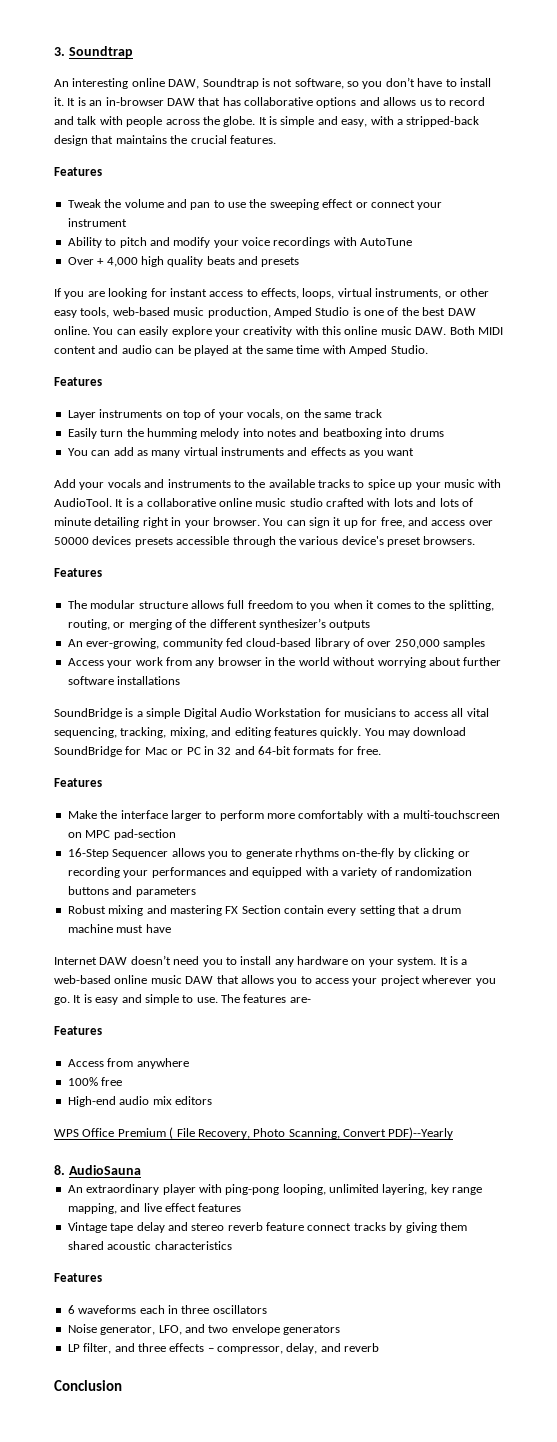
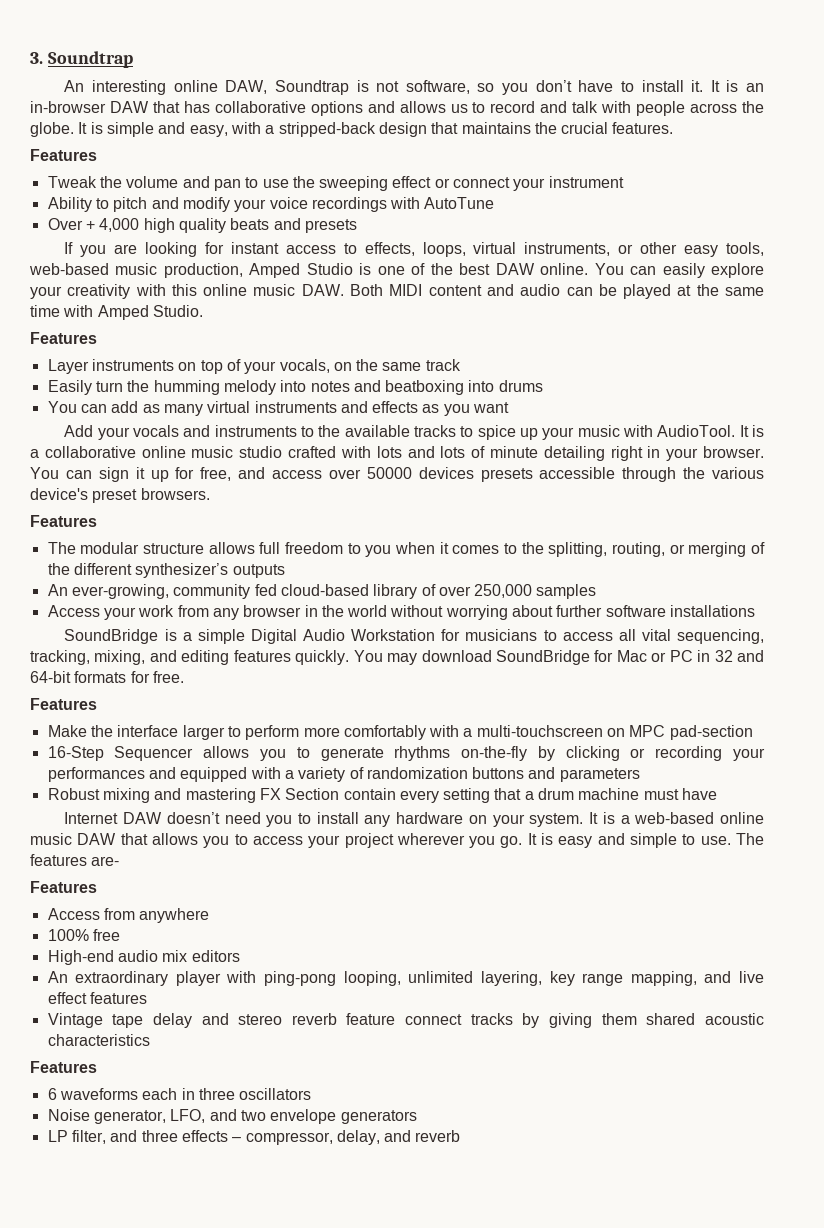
- WPS Office Premium ( File Recovery, Photo Scanning, Convert PDF)--Yearly
- 8. AudioSauna
- Conclusion

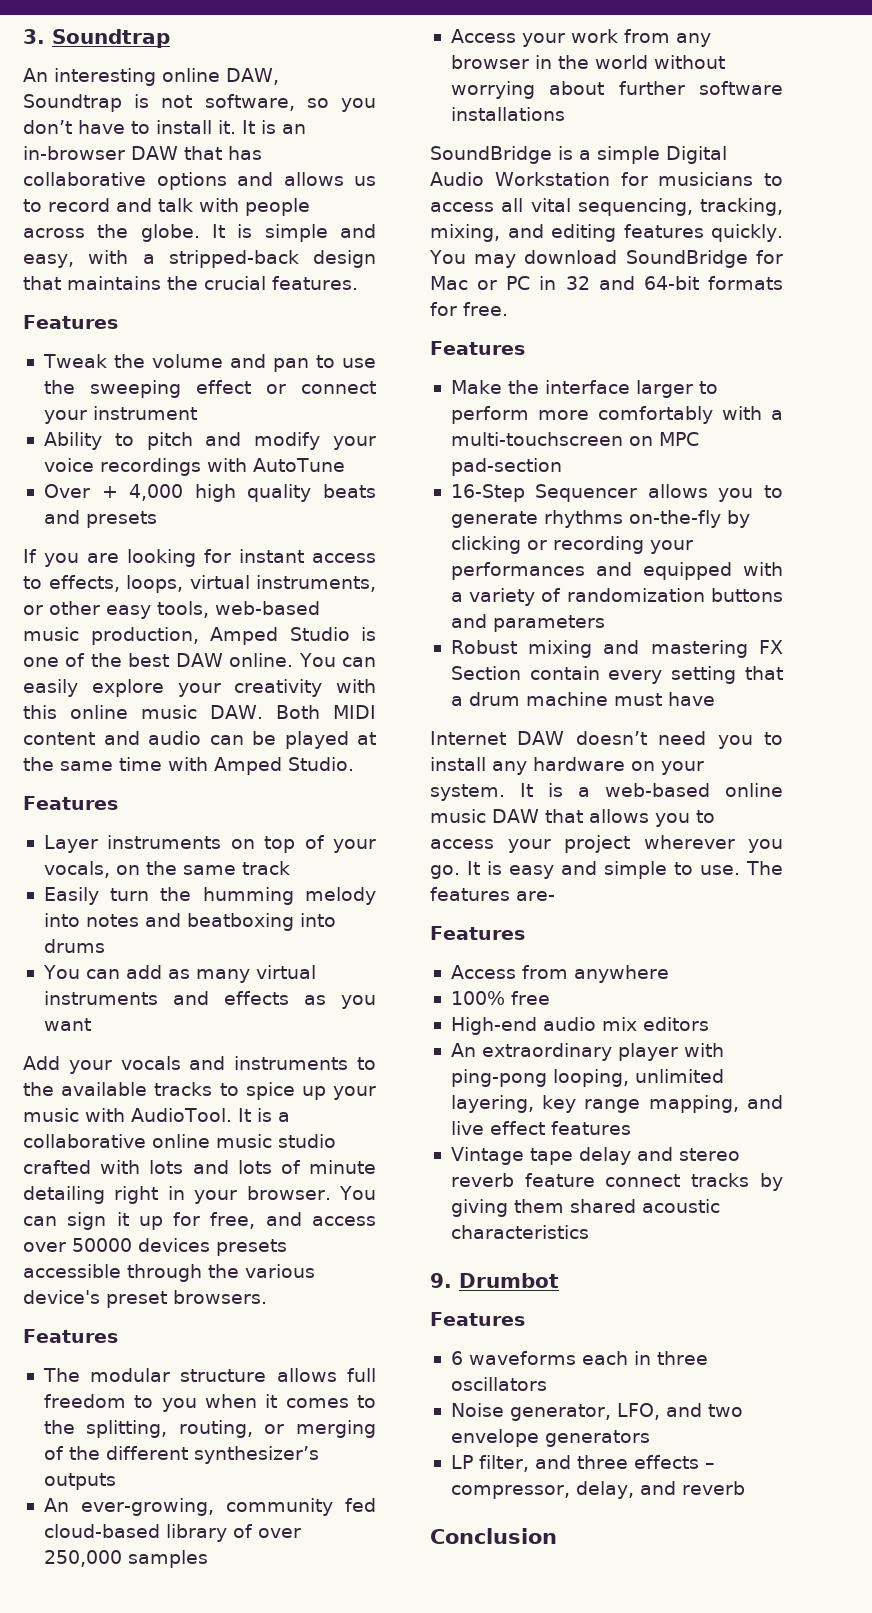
+ 9. Drumbot
+ Conclusion

